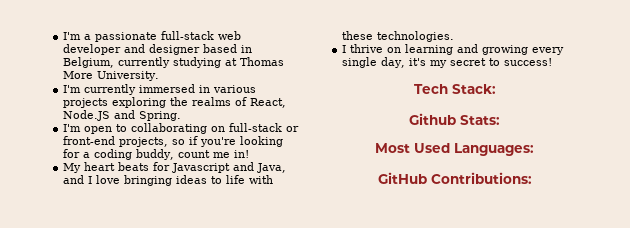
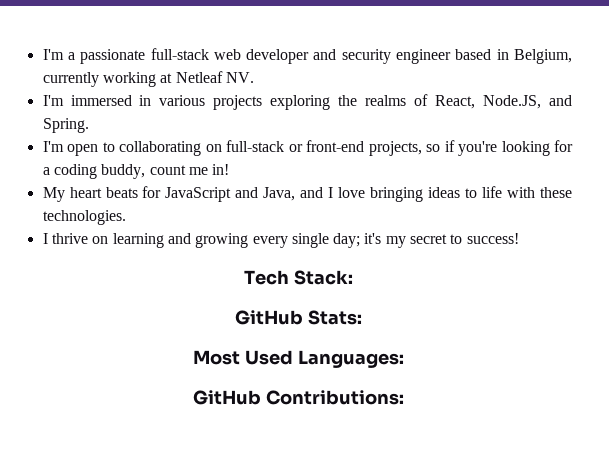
- I'm a passionate full-stack web developer and designer based in Belgium, currently studying at Thomas More University.
- I'm currently immersed in various projects exploring the realms of React, Node.JS and Spring.
+ I'm a passionate full-stack web developer and security engineer based in Belgium, currently working at Netleaf NV.
+ I'm immersed in various projects exploring the realms of React, Node.JS, and Spring.
- My heart beats for Javascript and Java, and I love bringing ideas to life with these technologies.
+ My heart beats for JavaScript and Java, and I love bringing ideas to life with these technologies.
- I thrive on learning and growing every single day, it's my secret to success!
+ I thrive on learning and growing every single day; it's my secret to success!
- Github Stats:
+ GitHub Stats:

